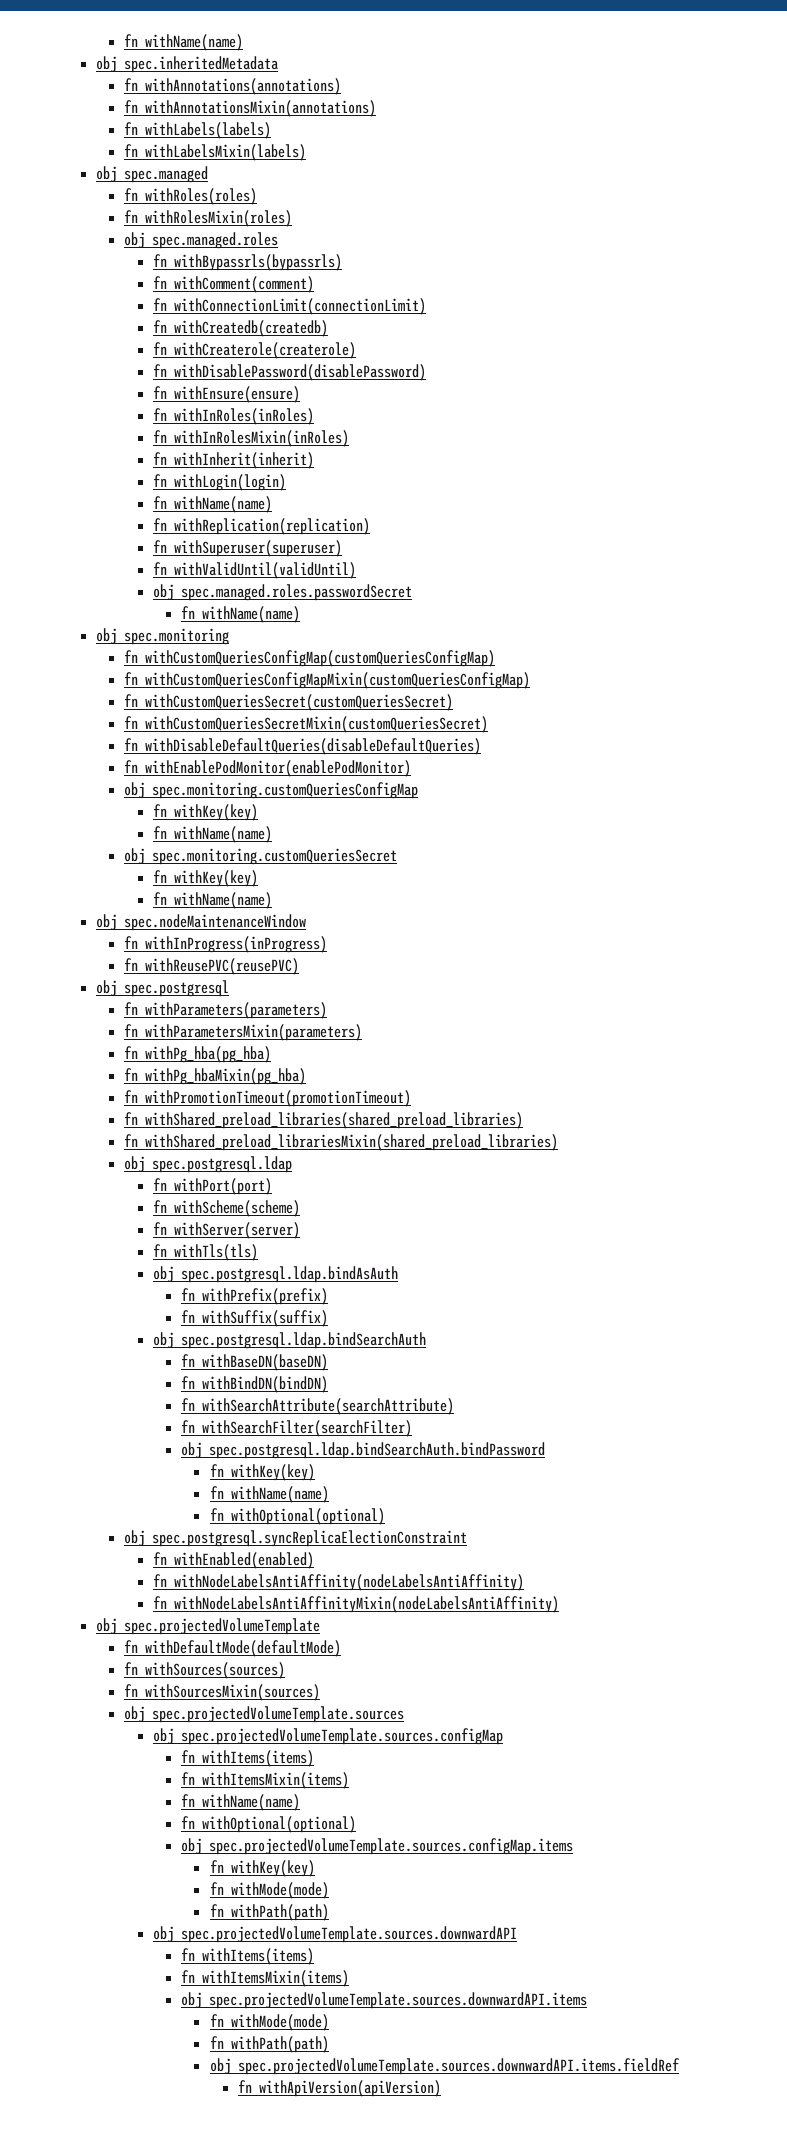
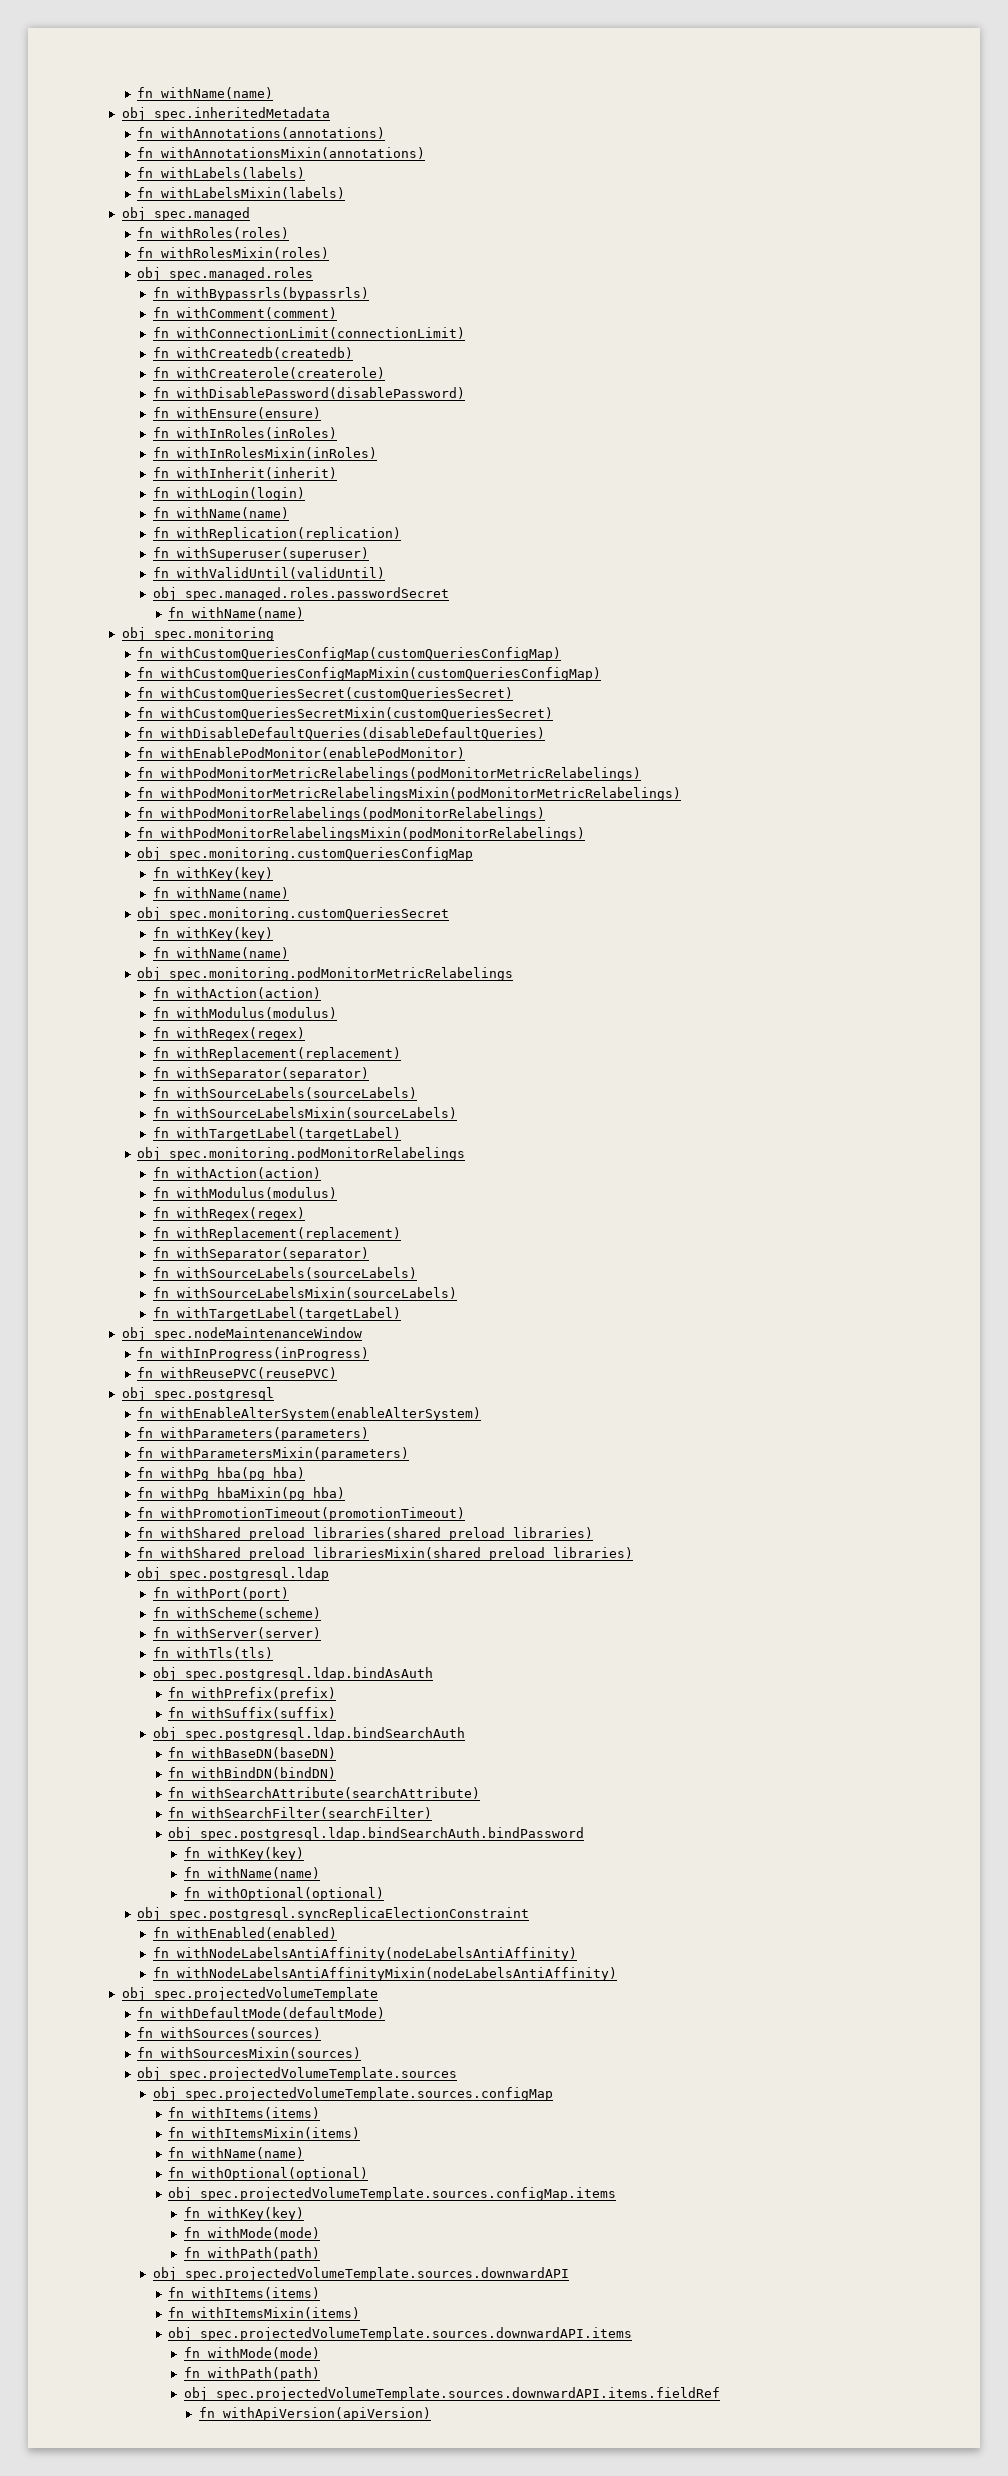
+ fn withPodMonitorMetricRelabelings(podMonitorMetricRelabelings)
+ fn withPodMonitorMetricRelabelingsMixin(podMonitorMetricRelabelings)
+ fn withPodMonitorRelabelings(podMonitorRelabelings)
+ fn withPodMonitorRelabelingsMixin(podMonitorRelabelings)
+ obj spec.monitoring.podMonitorMetricRelabelings
+ fn withAction(action)
+ fn withModulus(modulus)
+ fn withRegex(regex)
+ fn withReplacement(replacement)
+ fn withSeparator(separator)
+ fn withSourceLabels(sourceLabels)
+ fn withSourceLabelsMixin(sourceLabels)
+ fn withTargetLabel(targetLabel)
+ obj spec.monitoring.podMonitorRelabelings
+ fn withAction(action)
+ fn withModulus(modulus)
+ fn withRegex(regex)
+ fn withReplacement(replacement)
+ fn withSeparator(separator)
+ fn withSourceLabels(sourceLabels)
+ fn withSourceLabelsMixin(sourceLabels)
+ fn withTargetLabel(targetLabel)
+ fn withEnableAlterSystem(enableAlterSystem)

